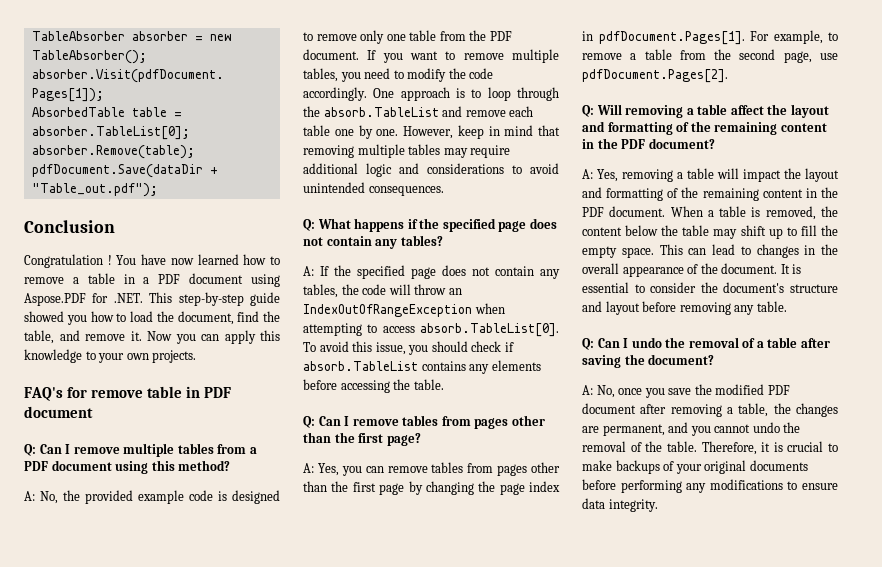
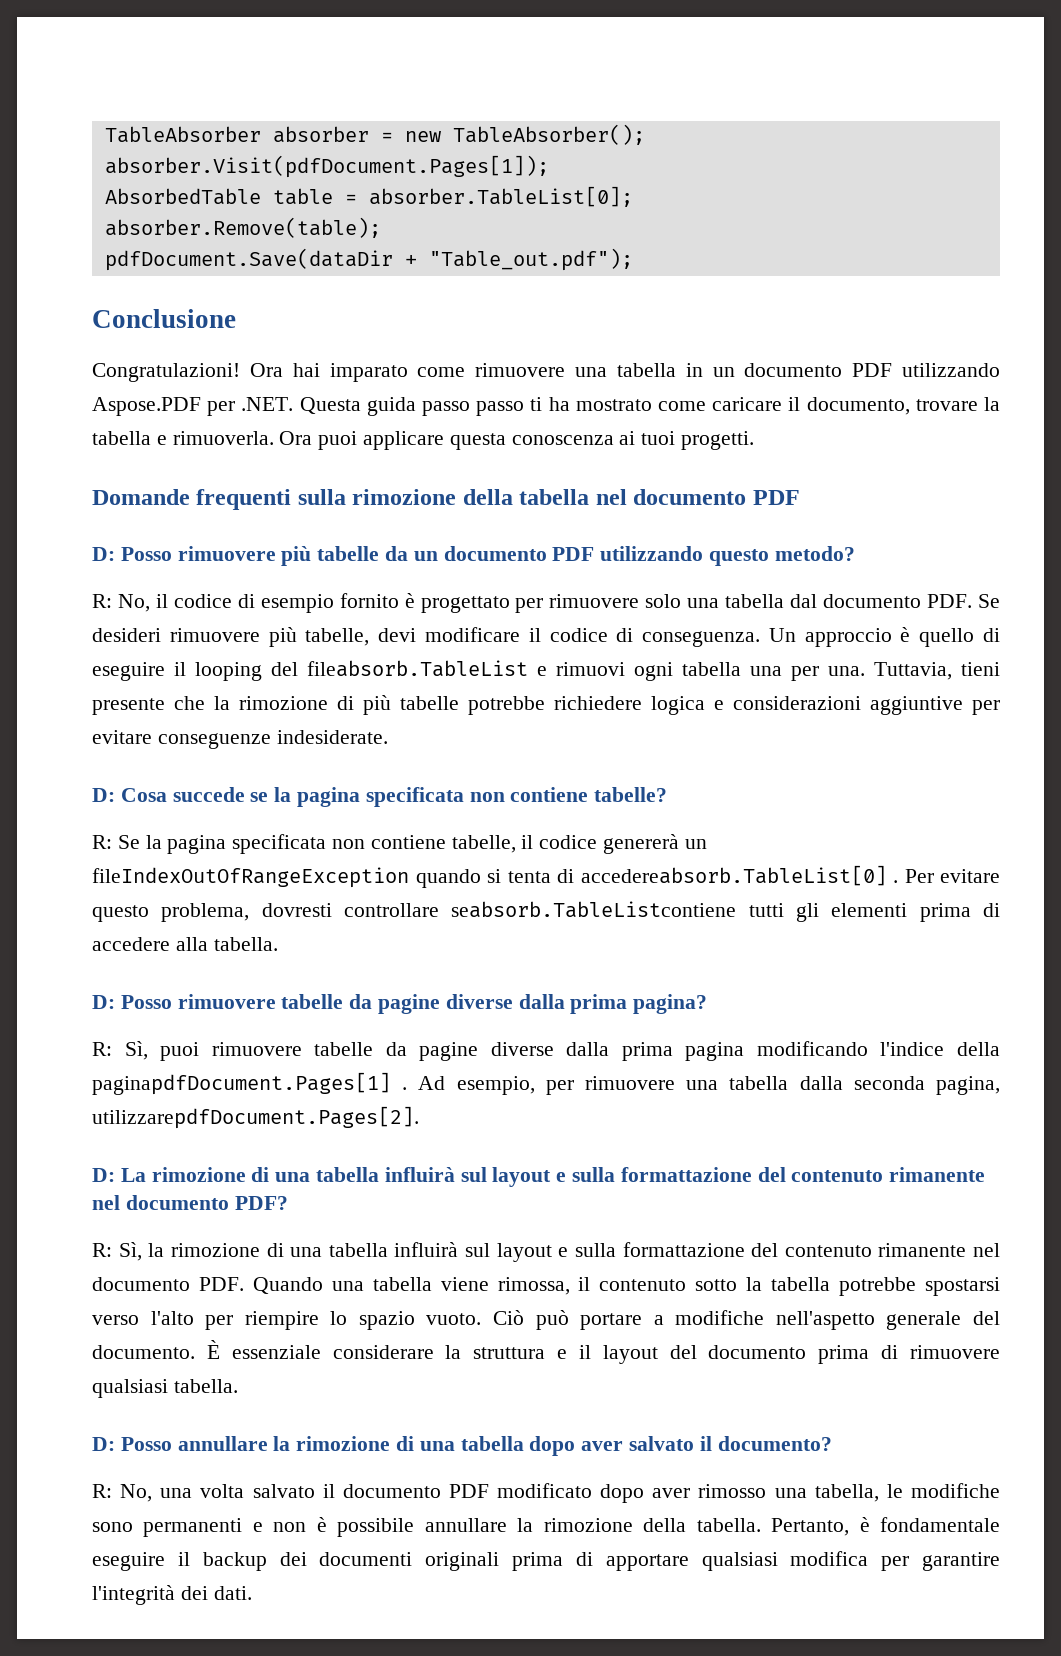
- Conclusion
- Congratulation ! You have now learned how to remove a table in a PDF document using Aspose.PDF for .NET. This step-by-step guide showed you how to load the document, find the table, and remove it. Now you can apply this knowledge to your own projects.
- FAQ's for remove table in PDF document
- Q: Can I remove multiple tables from a PDF document using this method?
- A: No, the provided example code is designed to remove only one table from the PDF document. If you want to remove multiple tables, you need to modify the code accordingly. One approach is to loop through the absorb.TableList and remove each table one by one. However, keep in mind that removing multiple tables may require additional logic and considerations to avoid unintended consequences.
- Q: What happens if the specified page does not contain any tables?
- A: If the specified page does not contain any tables, the code will throw an IndexOutOfRangeException when attempting to access absorb.TableList[0]. To avoid this issue, you should check if absorb.TableList contains any elements before accessing the table.
- Q: Can I remove tables from pages other than the first page?
- A: Yes, you can remove tables from pages other than the first page by changing the page index in pdfDocument.Pages[1]. For example, to remove a table from the second page, use pdfDocument.Pages[2].
- Q: Will removing a table affect the layout and formatting of the remaining content in the PDF document?
- A: Yes, removing a table will impact the layout and formatting of the remaining content in the PDF document. When a table is removed, the content below the table may shift up to fill the empty space. This can lead to changes in the overall appearance of the document. It is essential to consider the document's structure and layout before removing any table.
- Q: Can I undo the removal of a table after saving the document?
- A: No, once you save the modified PDF document after removing a table, the changes are permanent, and you cannot undo the removal of the table. Therefore, it is crucial to make backups of your original documents before performing any modifications to ensure data integrity.
+ Conclusione
+ Congratulazioni! Ora hai imparato come rimuovere una tabella in un documento PDF utilizzando Aspose.PDF per .NET. Questa guida passo passo ti ha mostrato come caricare il documento, trovare la tabella e rimuoverla. Ora puoi applicare questa conoscenza ai tuoi progetti.
+ Domande frequenti sulla rimozione della tabella nel documento PDF
+ D: Posso rimuovere più tabelle da un documento PDF utilizzando questo metodo?
+ R: No, il codice di esempio fornito è progettato per rimuovere solo una tabella dal documento PDF. Se desideri rimuovere più tabelle, devi modificare il codice di conseguenza. Un approccio è quello di eseguire il looping del fileabsorb.TableList e rimuovi ogni tabella una per una. Tuttavia, tieni presente che la rimozione di più tabelle potrebbe richiedere logica e considerazioni aggiuntive per evitare conseguenze indesiderate.
+ D: Cosa succede se la pagina specificata non contiene tabelle?
+ R: Se la pagina specificata non contiene tabelle, il codice genererà un fileIndexOutOfRangeException quando si tenta di accedereabsorb.TableList[0] . Per evitare questo problema, dovresti controllare seabsorb.TableListcontiene tutti gli elementi prima di accedere alla tabella.
+ D: Posso rimuovere tabelle da pagine diverse dalla prima pagina?
+ R: Sì, puoi rimuovere tabelle da pagine diverse dalla prima pagina modificando l'indice della paginapdfDocument.Pages[1] . Ad esempio, per rimuovere una tabella dalla seconda pagina, utilizzarepdfDocument.Pages[2].
+ D: La rimozione di una tabella influirà sul layout e sulla formattazione del contenuto rimanente nel documento PDF?
+ R: Sì, la rimozione di una tabella influirà sul layout e sulla formattazione del contenuto rimanente nel documento PDF. Quando una tabella viene rimossa, il contenuto sotto la tabella potrebbe spostarsi verso l'alto per riempire lo spazio vuoto. Ciò può portare a modifiche nell'aspetto generale del documento. È essenziale considerare la struttura e il layout del documento prima di rimuovere qualsiasi tabella.
+ D: Posso annullare la rimozione di una tabella dopo aver salvato il documento?
+ R: No, una volta salvato il documento PDF modificato dopo aver rimosso una tabella, le modifiche sono permanenti e non è possibile annullare la rimozione della tabella. Pertanto, è fondamentale eseguire il backup dei documenti originali prima di apportare qualsiasi modifica per garantire l'integrità dei dati.

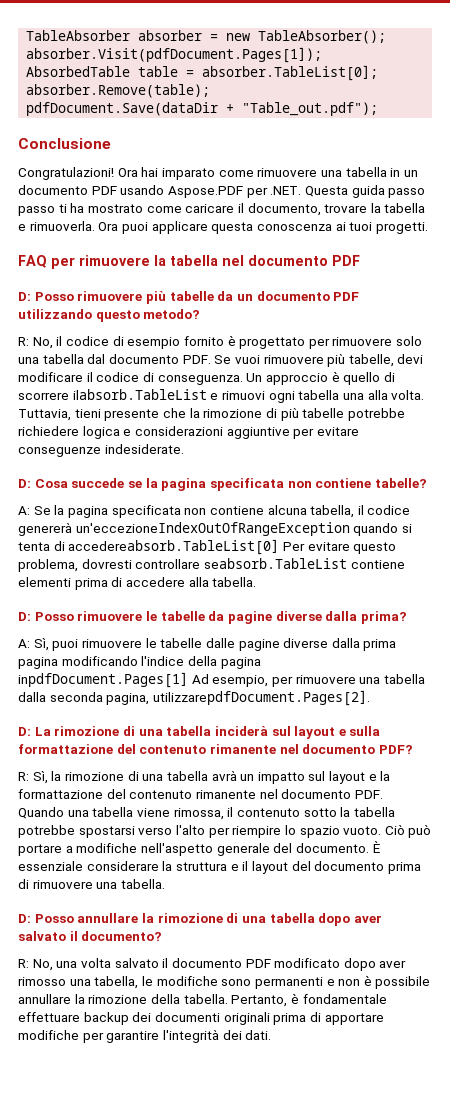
- Ora hai imparato come rimuovere una tabella in un documento PDF utilizzando Aspose.PDF per .NET. Questa guida passo passo ti ha mostrato come caricare il documento, trovare la tabella e rimuoverla.
+ Ora hai imparato come rimuovere una tabella in un documento PDF usando Aspose.PDF per .NET. Questa guida passo passo ti ha mostrato come caricare il documento, trovare la tabella e rimuoverla.
- Domande frequenti sulla rimozione della tabella nel documento PDF
+ FAQ per rimuovere la tabella nel documento PDF
- R: No, il codice di esempio fornito è progettato per rimuovere solo una tabella dal documento PDF. Se desideri rimuovere più tabelle, devi modificare il codice di conseguenza.
+ R: No, il codice di esempio fornito è progettato per rimuovere solo una tabella dal documento PDF. Se vuoi rimuovere più tabelle, devi modificare il codice di conseguenza.
- Un approccio è quello di eseguire il looping del fileabsorb.TableList e rimuovi ogni tabella una per una.
+ Un approccio è quello di scorrere ilabsorb.TableList e rimuovi ogni tabella una alla volta.
- R: Se la pagina specificata non contiene tabelle, il codice genererà un fileIndexOutOfRangeException quando si tenta di accedereabsorb.TableList[0] . Per evitare questo problema, dovresti controllare seabsorb.TableListcontiene tutti gli elementi prima di accedere alla tabella.
+ A: Se la pagina specificata non contiene alcuna tabella, il codice genererà un'eccezioneIndexOutOfRangeException quando si tenta di accedereabsorb.TableList[0] Per evitare questo problema, dovresti controllare seabsorb.TableList contiene elementi prima di accedere alla tabella.
- D: Posso rimuovere tabelle da pagine diverse dalla prima pagina?
- R: Sì, puoi rimuovere tabelle da pagine diverse dalla prima pagina modificando l'indice della paginapdfDocument.Pages[1] . Ad esempio, per rimuovere una tabella dalla seconda pagina, utilizzarepdfDocument.Pages[2].
+ D: Posso rimuovere le tabelle da pagine diverse dalla prima?
+ A: Sì, puoi rimuovere le tabelle dalle pagine diverse dalla prima pagina modificando l'indice della pagina inpdfDocument.Pages[1] Ad esempio, per rimuovere una tabella dalla seconda pagina, utilizzarepdfDocument.Pages[2].
- D: La rimozione di una tabella influirà sul layout e sulla formattazione del contenuto rimanente nel documento PDF?
+ D: La rimozione di una tabella inciderà sul layout e sulla formattazione del contenuto rimanente nel documento PDF?
- R: Sì, la rimozione di una tabella influirà sul layout e sulla formattazione del contenuto rimanente nel documento PDF. Quando una tabella viene rimossa, il contenuto sotto la tabella potrebbe spostarsi verso l'alto per riempire lo spazio vuoto.
+ R: Sì, la rimozione di una tabella avrà un impatto sul layout e la formattazione del contenuto rimanente nel documento PDF. Quando una tabella viene rimossa, il contenuto sotto la tabella potrebbe spostarsi verso l'alto per riempire lo spazio vuoto.
- È essenziale considerare la struttura e il layout del documento prima di rimuovere qualsiasi tabella.
+ È essenziale considerare la struttura e il layout del documento prima di rimuovere una tabella.
- Pertanto, è fondamentale eseguire il backup dei documenti originali prima di apportare qualsiasi modifica per garantire l'integrità dei dati.
+ Pertanto, è fondamentale effettuare backup dei documenti originali prima di apportare modifiche per garantire l'integrità dei dati.

